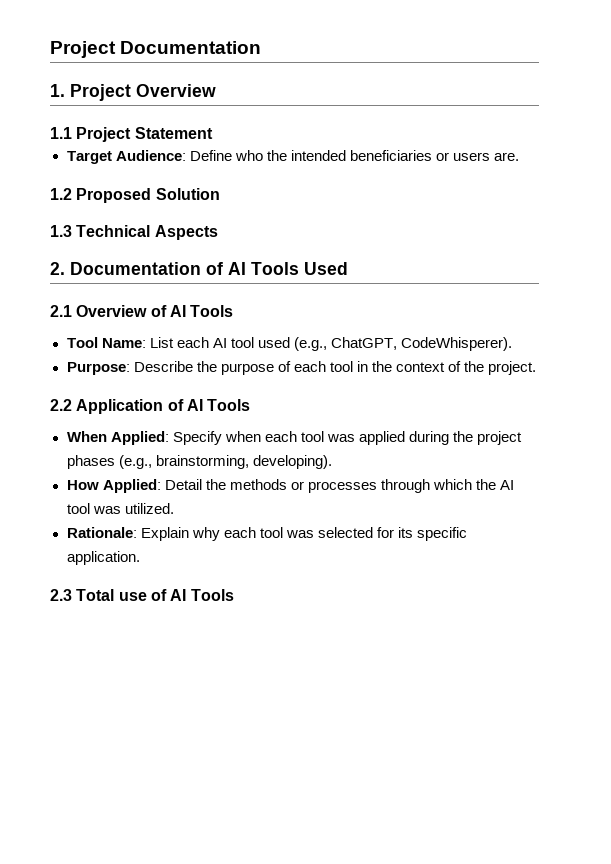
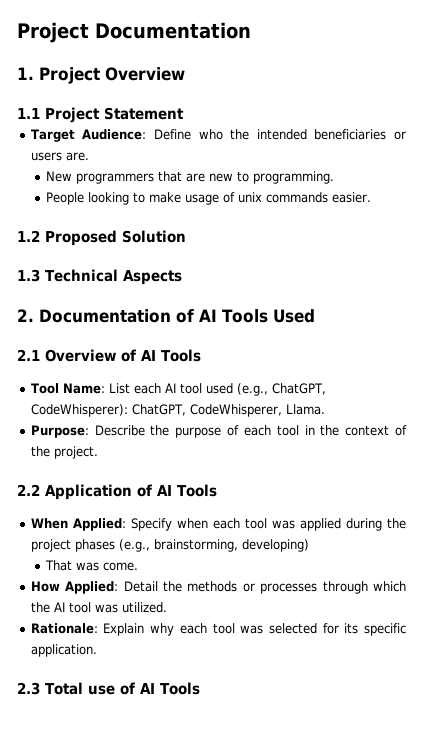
+ New programmers that are new to programming.
+ People looking to make usage of unix commands easier.
- Tool Name: List each AI tool used (e.g., ChatGPT, CodeWhisperer).
+ Tool Name: List each AI tool used (e.g., ChatGPT, CodeWhisperer): ChatGPT, CodeWhisperer, Llama.
- When Applied: Specify when each tool was applied during the project phases (e.g., brainstorming, developing).
+ When Applied: Specify when each tool was applied during the project phases (e.g., brainstorming, developing)
+ That was come.

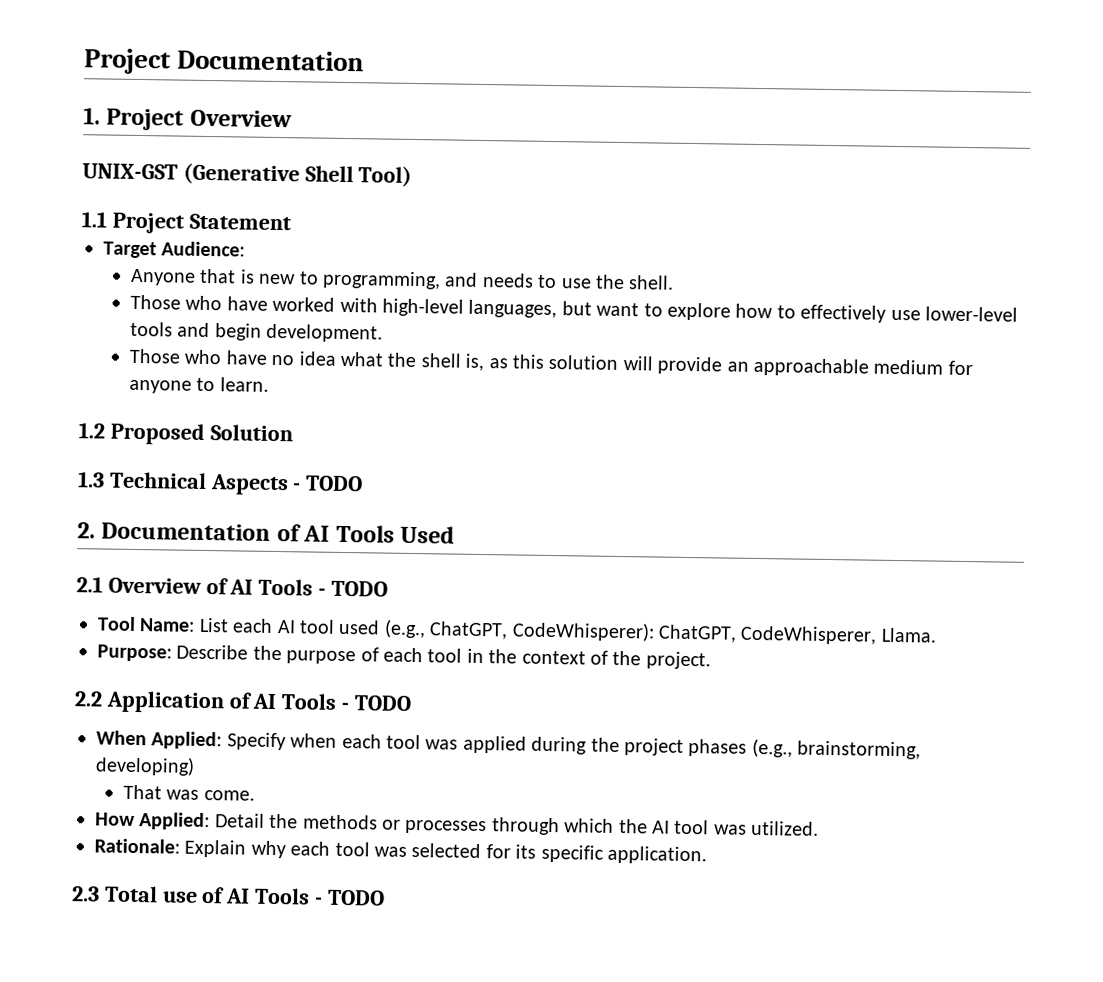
+ UNIX-GST (Generative Shell Tool)
- Target Audience: Define who the intended beneficiaries or users are.
- New programmers that are new to programming.
- People looking to make usage of unix commands easier.
+ Target Audience:
+ Anyone that is new to programming, and needs to use the shell.
+ Those who have worked with high-level languages, but want to explore how to effectively use lower-level tools and begin development.
+ Those who have no idea what the shell is, as this solution will provide an approachable medium for anyone to learn.
- 1.3 Technical Aspects
+ 1.3 Technical Aspects - TODO
- 2.1 Overview of AI Tools
+ 2.1 Overview of AI Tools - TODO
- 2.2 Application of AI Tools
+ 2.2 Application of AI Tools - TODO
- 2.3 Total use of AI Tools
+ 2.3 Total use of AI Tools - TODO

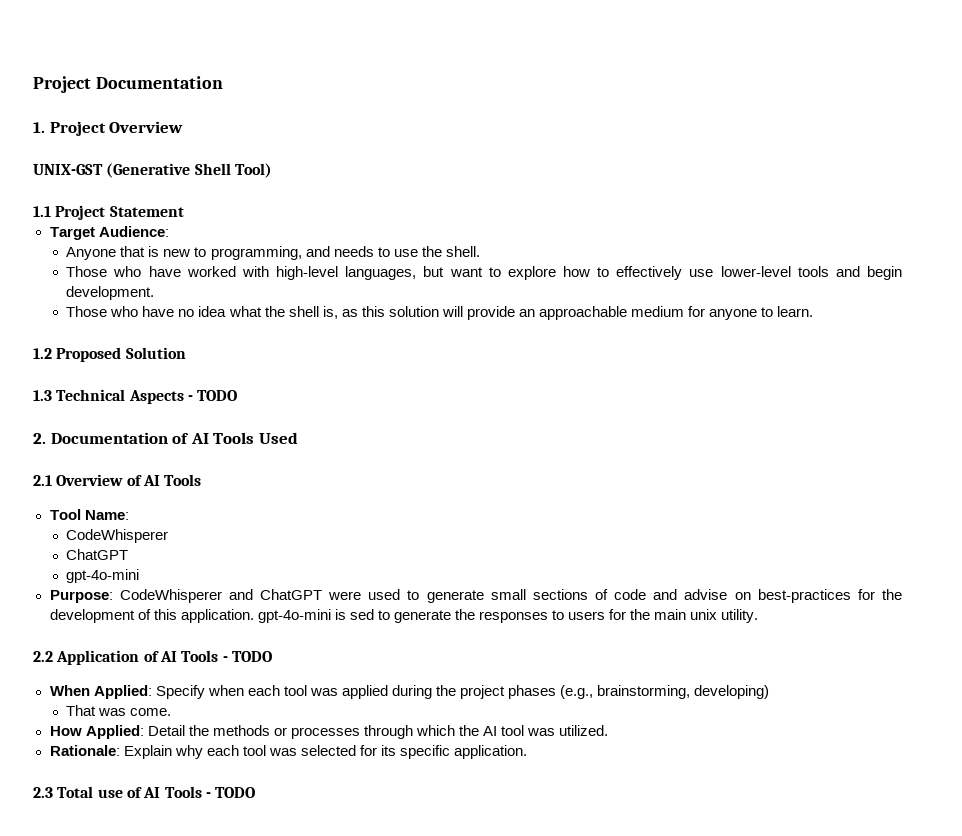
- 2.1 Overview of AI Tools - TODO
+ 2.1 Overview of AI Tools
- Tool Name: List each AI tool used (e.g., ChatGPT, CodeWhisperer): ChatGPT, CodeWhisperer, Llama.
- Purpose: Describe the purpose of each tool in the context of the project.
+ Tool Name:
+ CodeWhisperer
+ ChatGPT
+ gpt-4o-mini
+ Purpose: CodeWhisperer and ChatGPT were used to generate small sections of code and advise on best-practices for the development of this application. gpt-4o-mini is sed to generate the responses to users for the main unix utility.

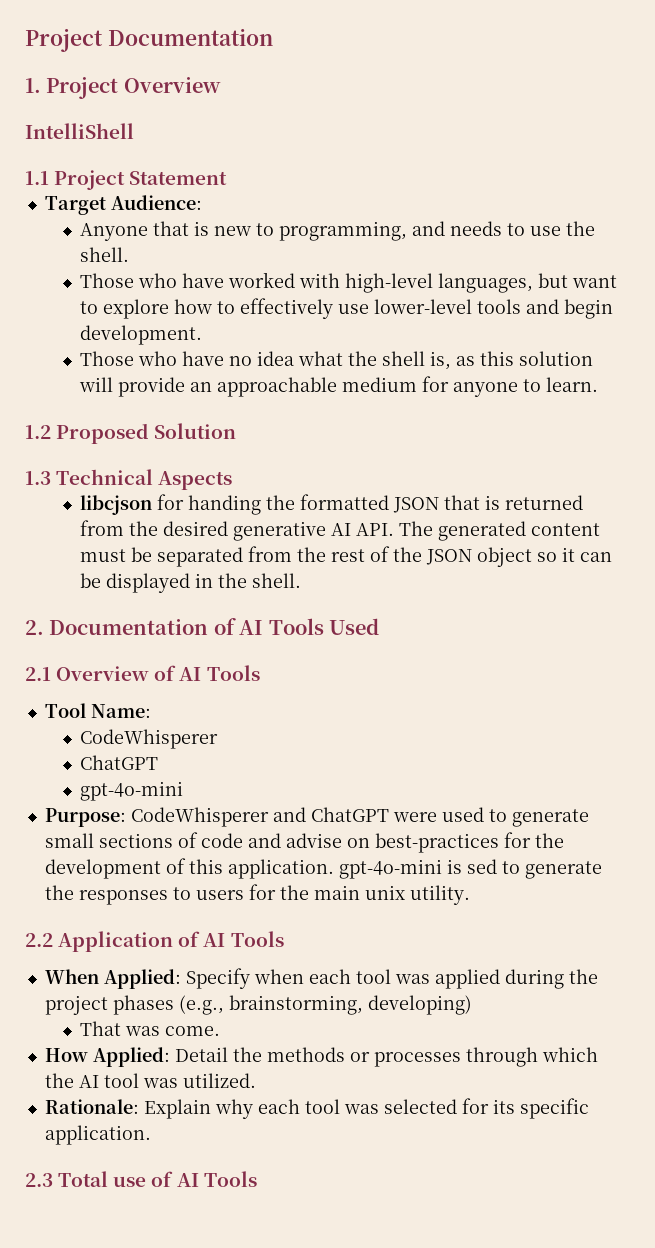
- UNIX-GST (Generative Shell Tool)
+ IntelliShell
- 1.3 Technical Aspects - TODO
+ 1.3 Technical Aspects
+ libcjson for handing the formatted JSON that is returned from the desired generative AI API. The generated content must be separated from the rest of the JSON object so it can be displayed in the shell.
- 2.2 Application of AI Tools - TODO
+ 2.2 Application of AI Tools
- 2.3 Total use of AI Tools - TODO
+ 2.3 Total use of AI Tools

